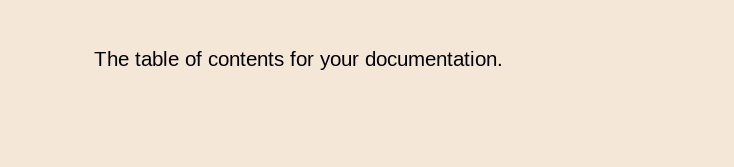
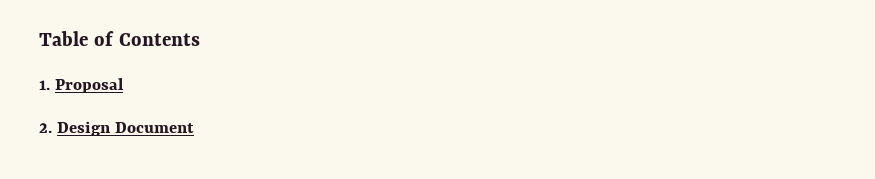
- The table of contents for your documentation.
+ Table of Contents
+ 1. Proposal
+ 2. Design Document

